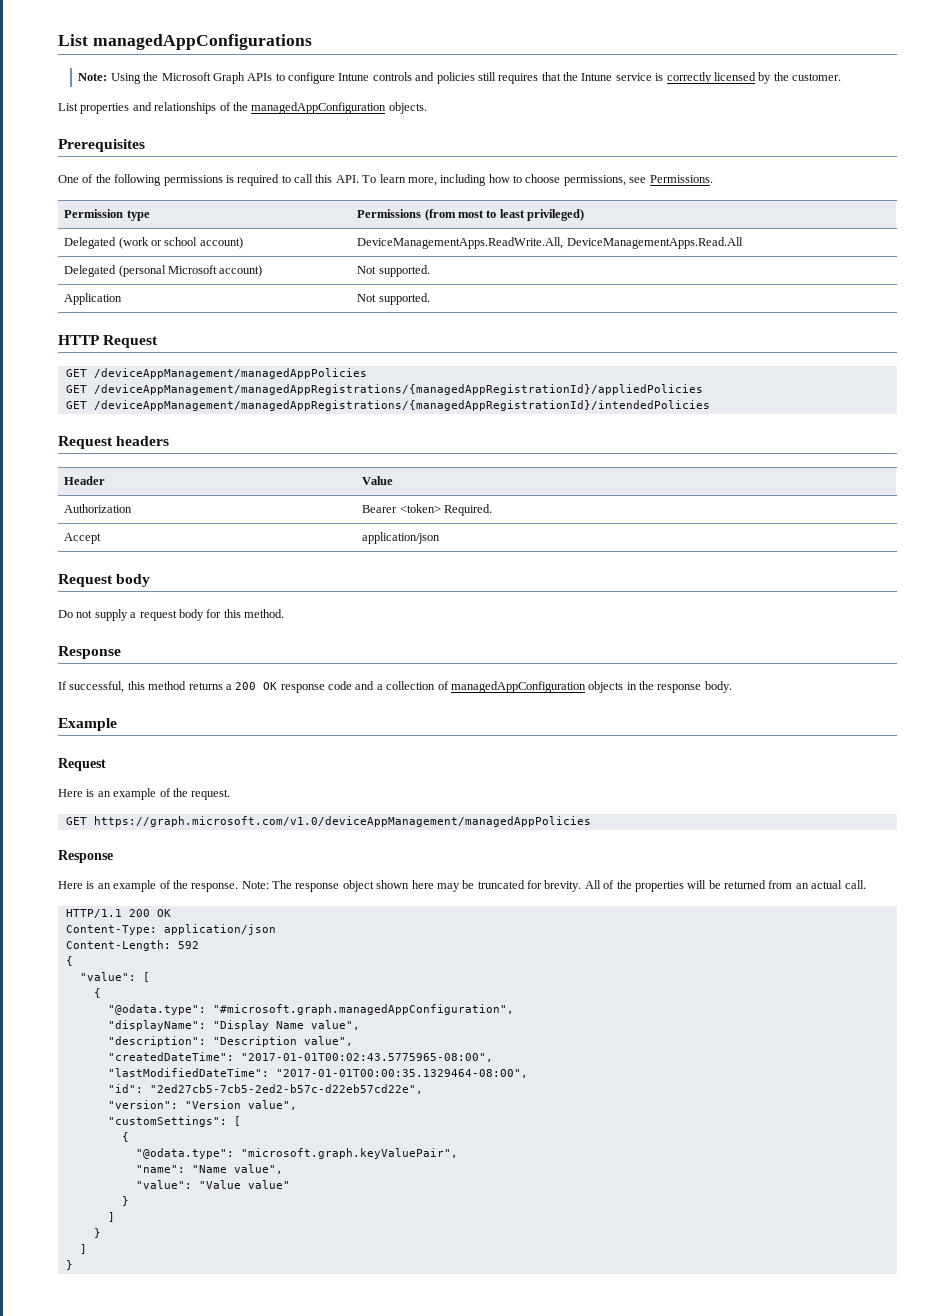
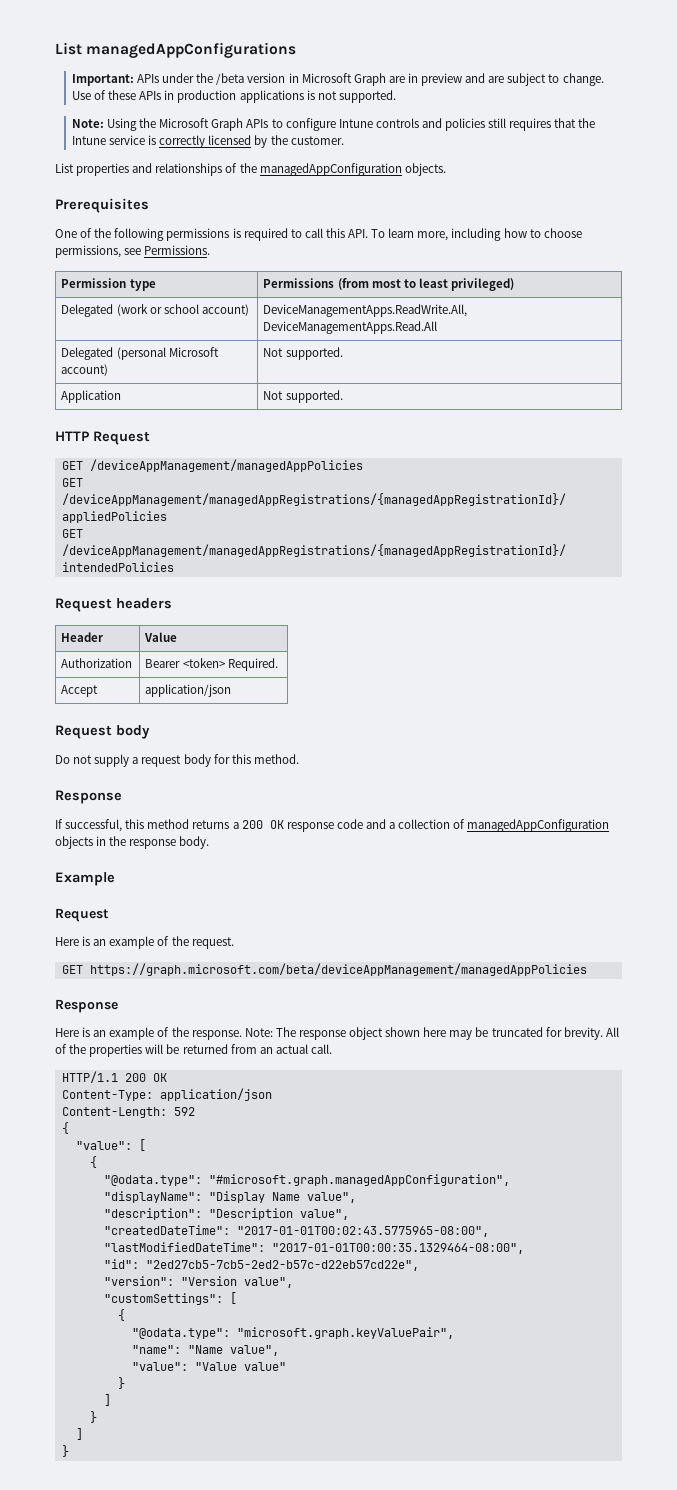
+ Important: APIs under the /beta version in Microsoft Graph are in preview and are subject to change. Use of these APIs in production applications is not supported.
- GET https://graph.microsoft.com/v1.0/deviceAppManagement/managedAppPolicies
+ GET https://graph.microsoft.com/beta/deviceAppManagement/managedAppPolicies

